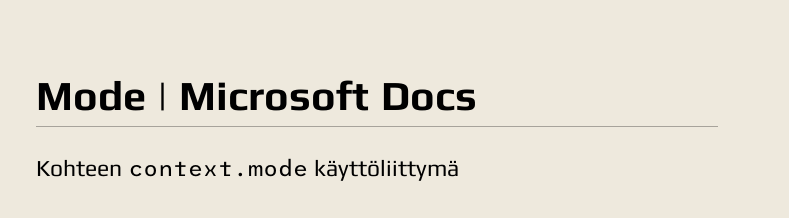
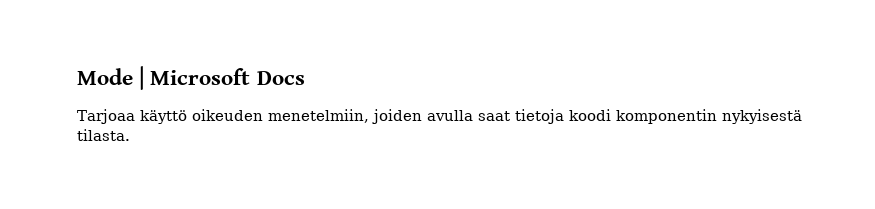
- Kohteen context.mode käyttöliittymä
+ Tarjoaa käyttö oikeuden menetelmiin, joiden avulla saat tietoja koodi komponentin nykyisestä tilasta.

